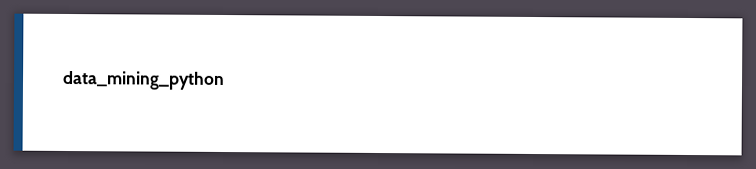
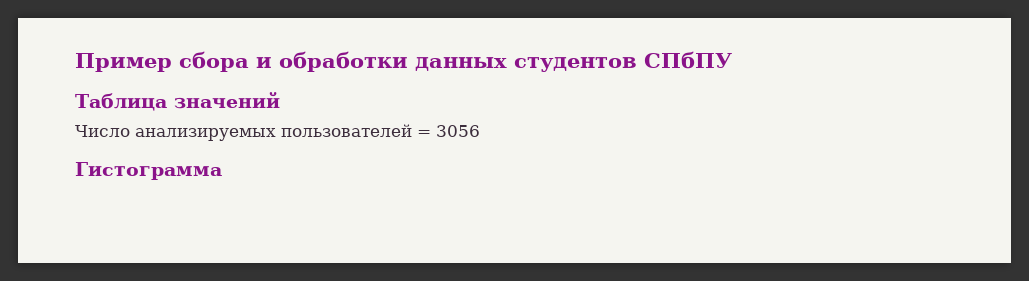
- data_mining_python
+ Пример сбора и обработки данных студентов СПбПУ
+ Таблица значений
+ Число анализируемых пользователей = 3056
+ Гистограмма

